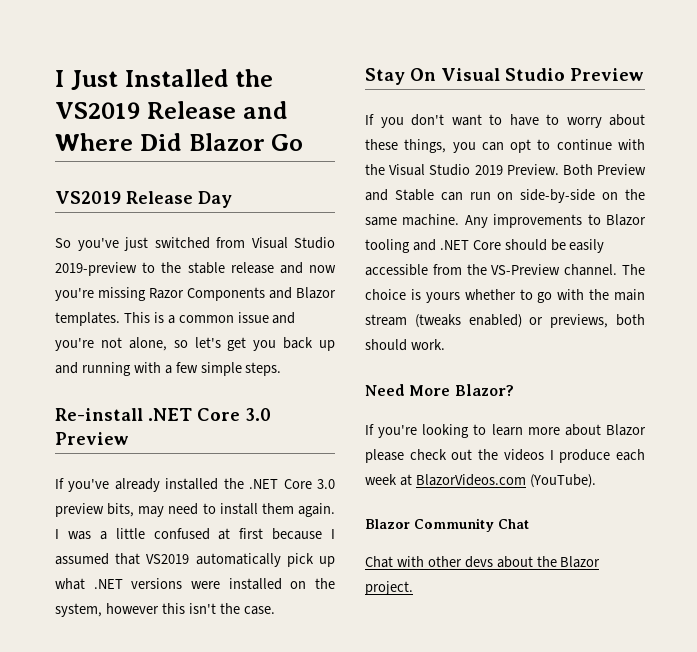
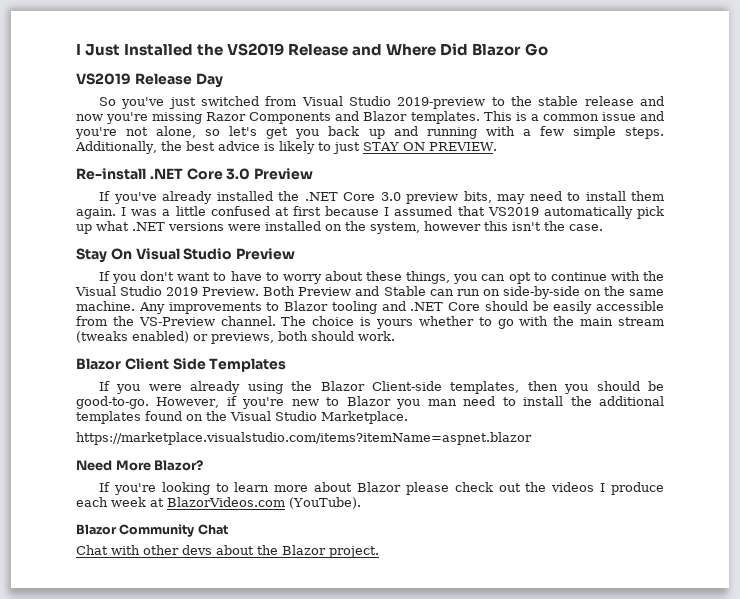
+ Additionally, the best advice is likely to just STAY ON PREVIEW.
+ Blazor Client Side Templates
+ If you were already using the Blazor Client-side templates, then you should be good-to-go. However, if you're new to Blazor you man need to install the additional templates found on the Visual Studio Marketplace.
+ https://marketplace.visualstudio.com/items?itemName=aspnet.blazor

